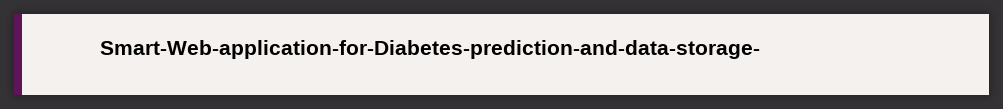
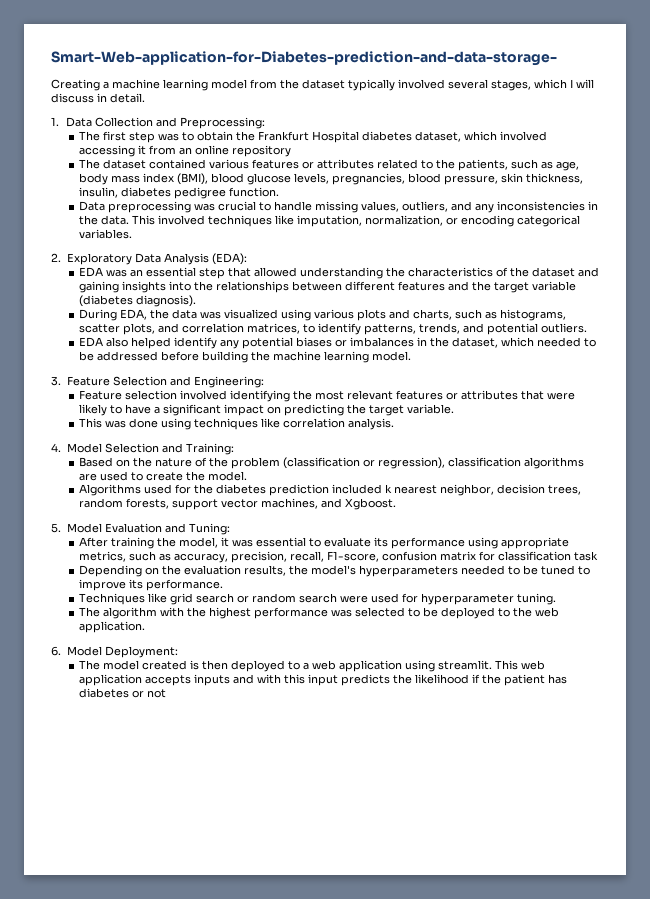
+ Creating a machine learning model from the dataset typically involved several stages, which I will discuss in detail.
+ 1. Data Collection and Preprocessing:
+ The first step was to obtain the Frankfurt Hospital diabetes dataset, which involved accessing it from an online repository
+ The dataset contained various features or attributes related to the patients, such as age, body mass index (BMI), blood glucose levels, pregnancies, blood pressure, skin thickness, insulin, diabetes pedigree function.
+ Data preprocessing was crucial to handle missing values, outliers, and any inconsistencies in the data. This involved techniques like imputation, normalization, or encoding categorical variables.
+ 2. Exploratory Data Analysis (EDA):
+ EDA was an essential step that allowed understanding the characteristics of the dataset and gaining insights into the relationships between different features and the target variable (diabetes diagnosis).
+ During EDA, the data was visualized using various plots and charts, such as histograms, scatter plots, and correlation matrices, to identify patterns, trends, and potential outliers.
+ EDA also helped identify any potential biases or imbalances in the dataset, which needed to be addressed before building the machine learning model.
+ 3. Feature Selection and Engineering:
+ Feature selection involved identifying the most relevant features or attributes that were likely to have a significant impact on predicting the target variable.
+ This was done using techniques like correlation analysis.
+ 4. Model Selection and Training:
+ Based on the nature of the problem (classification or regression), classification algorithms are used to create the model.
+ Algorithms used for the diabetes prediction included k nearest neighbor, decision trees, random forests, support vector machines, and Xgboost.
+ 5. Model Evaluation and Tuning:
+ After training the model, it was essential to evaluate its performance using appropriate metrics, such as accuracy, precision, recall, F1-score, confusion matrix for classification task
+ Depending on the evaluation results, the model's hyperparameters needed to be tuned to improve its performance.
+ Techniques like grid search or random search were used for hyperparameter tuning.
+ The algorithm with the highest performance was selected to be deployed to the web application.
+ 6. Model Deployment:
+ The model created is then deployed to a web application using streamlit. This web application accepts inputs and with this input predicts the likelihood if the patient has diabetes or not

